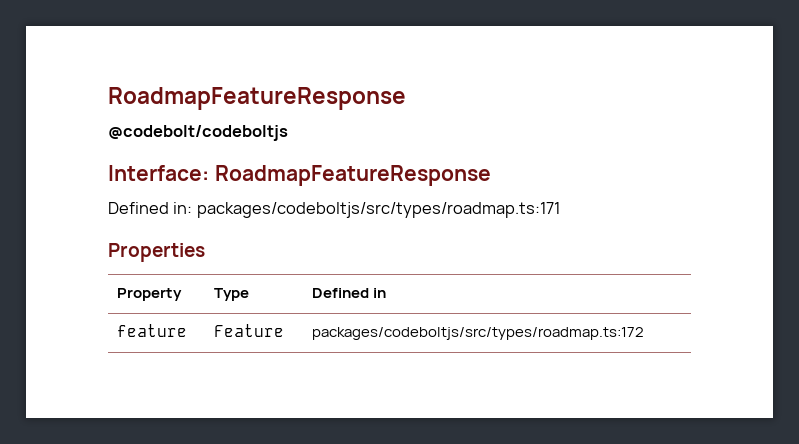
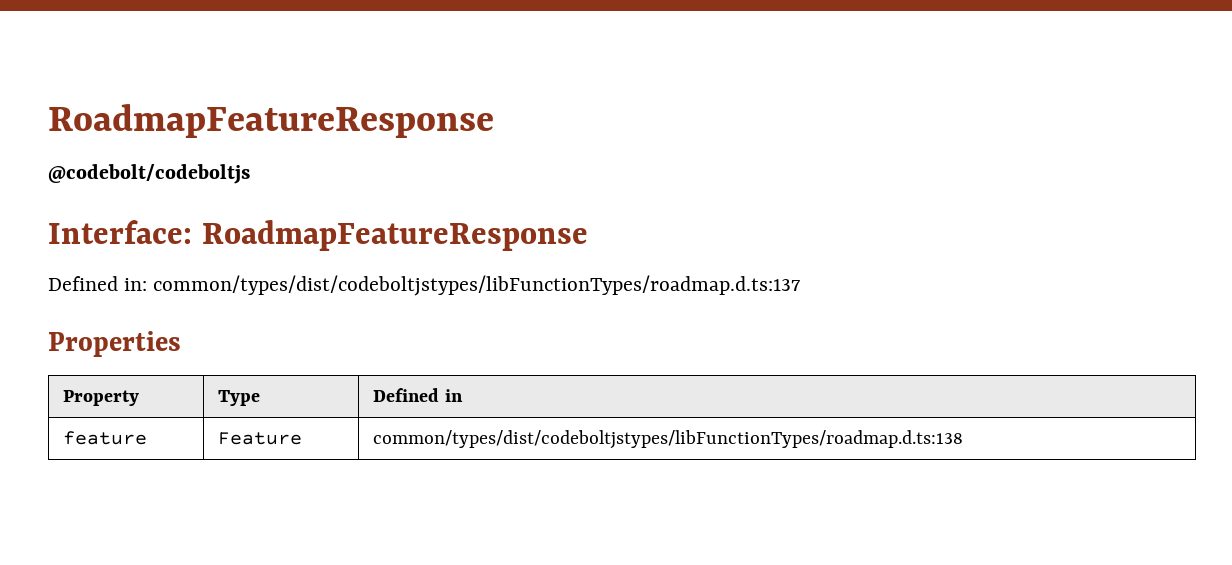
- Defined in: packages/codeboltjs/src/types/roadmap.ts:171
+ Defined in: common/types/dist/codeboltjstypes/libFunctionTypes/roadmap.d.ts:137
- feature | Feature | packages/codeboltjs/src/types/roadmap.ts:172
+ feature | Feature | common/types/dist/codeboltjstypes/libFunctionTypes/roadmap.d.ts:138

